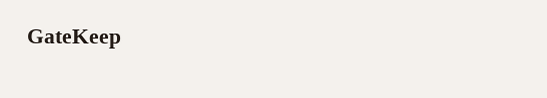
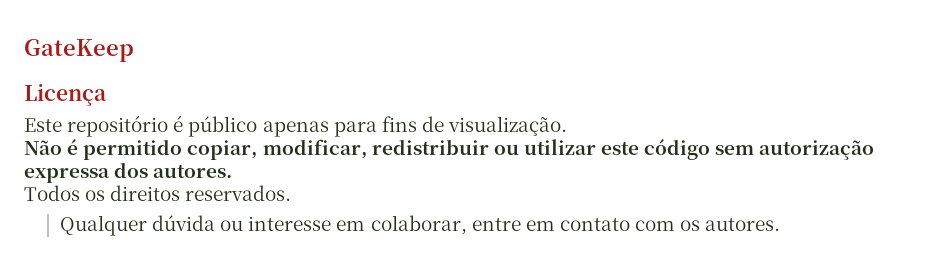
+ Licença
+ Este repositório é público apenas para fins de visualização.
+ Não é permitido copiar, modificar, redistribuir ou utilizar este código sem autorização expressa dos autores.
+ Todos os direitos reservados.
+ Qualquer dúvida ou interesse em colaborar, entre em contato com os autores.

